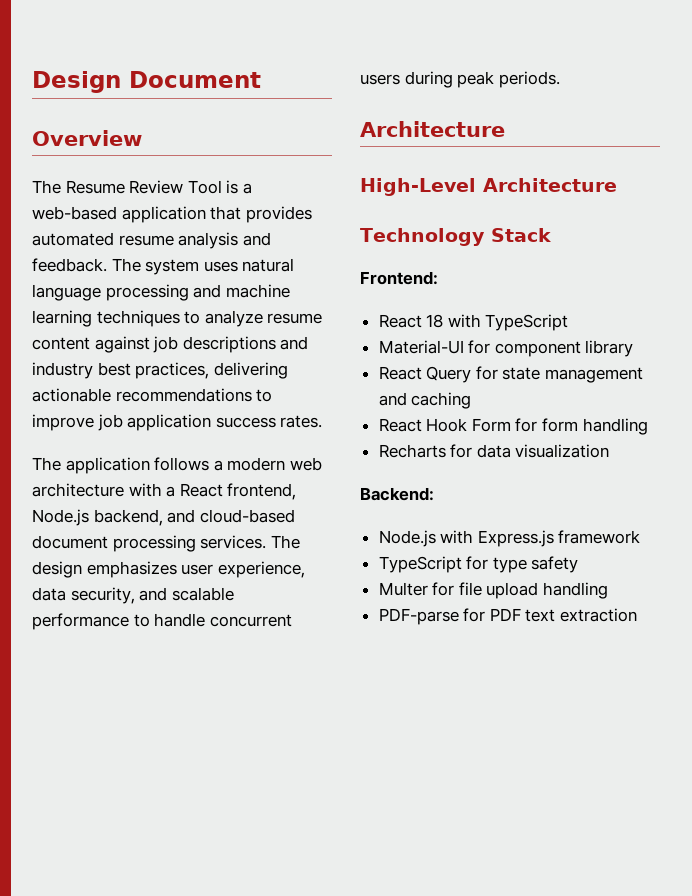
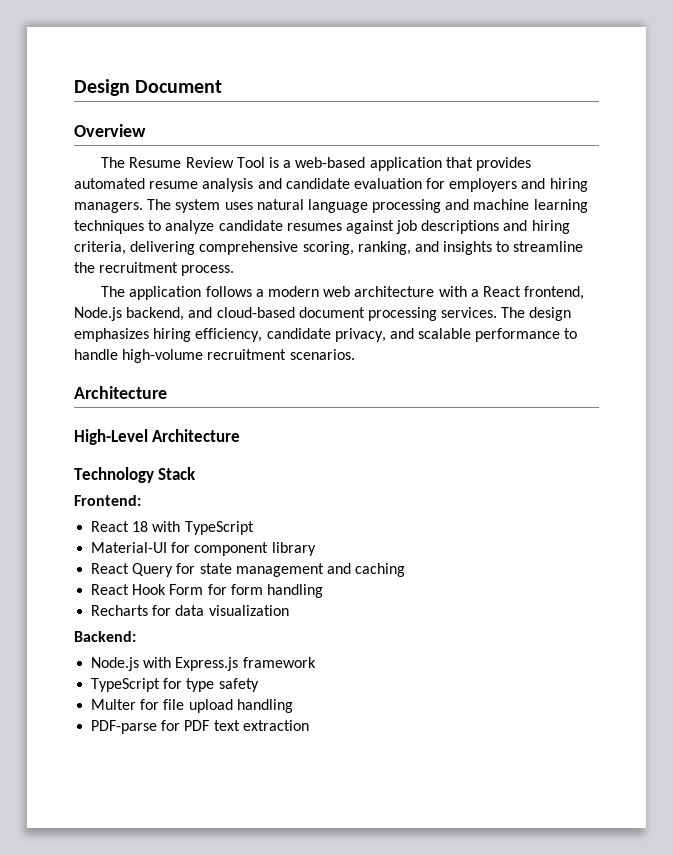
- The Resume Review Tool is a web-based application that provides automated resume analysis and feedback.
+ The Resume Review Tool is a web-based application that provides automated resume analysis and candidate evaluation for employers and hiring managers.
- The system uses natural language processing and machine learning techniques to analyze resume content against job descriptions and industry best practices, delivering actionable recommendations to improve job application success rates.
+ The system uses natural language processing and machine learning techniques to analyze candidate resumes against job descriptions and hiring criteria, delivering comprehensive scoring, ranking, and insights to streamline the recruitment process.
- The design emphasizes user experience, data security, and scalable performance to handle concurrent users during peak periods.
+ The design emphasizes hiring efficiency, candidate privacy, and scalable performance to handle high-volume recruitment scenarios.

